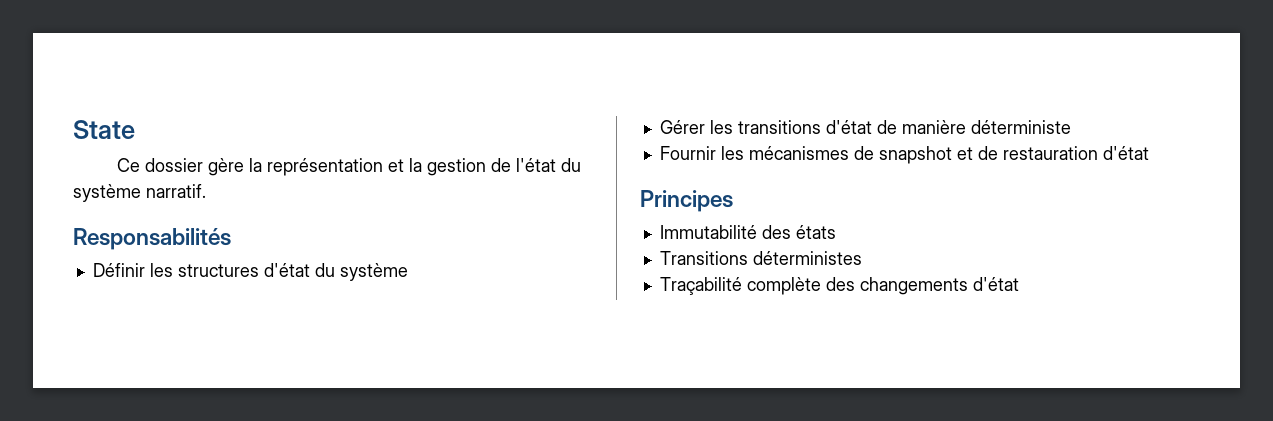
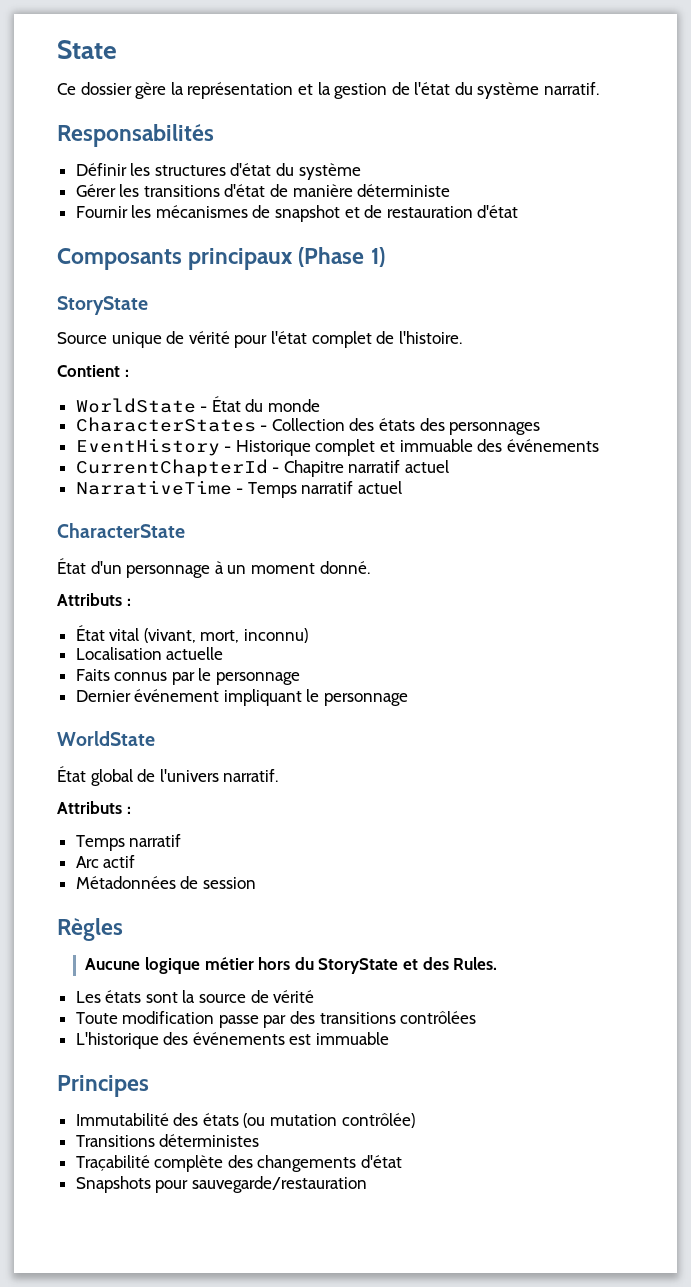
+ Composants principaux (Phase 1)
+ StoryState
+ Source unique de vérité pour l'état complet de l'histoire.
+ Contient :
+ WorldState - État du monde
+ CharacterStates - Collection des états des personnages
+ EventHistory - Historique complet et immuable des événements
+ CurrentChapterId - Chapitre narratif actuel
+ NarrativeTime - Temps narratif actuel
+ CharacterState
+ État d'un personnage à un moment donné.
+ Attributs :
+ État vital (vivant, mort, inconnu)
+ Localisation actuelle
+ Faits connus par le personnage
+ Dernier événement impliquant le personnage
+ WorldState
+ État global de l'univers narratif.
+ Attributs :
+ Temps narratif
+ Arc actif
+ Métadonnées de session
+ Règles
+ Aucune logique métier hors du StoryState et des Rules.
+ Les états sont la source de vérité
+ Toute modification passe par des transitions contrôlées
+ L'historique des événements est immuable
- Immutabilité des états
+ Immutabilité des états (ou mutation contrôlée)
+ Snapshots pour sauvegarde/restauration

